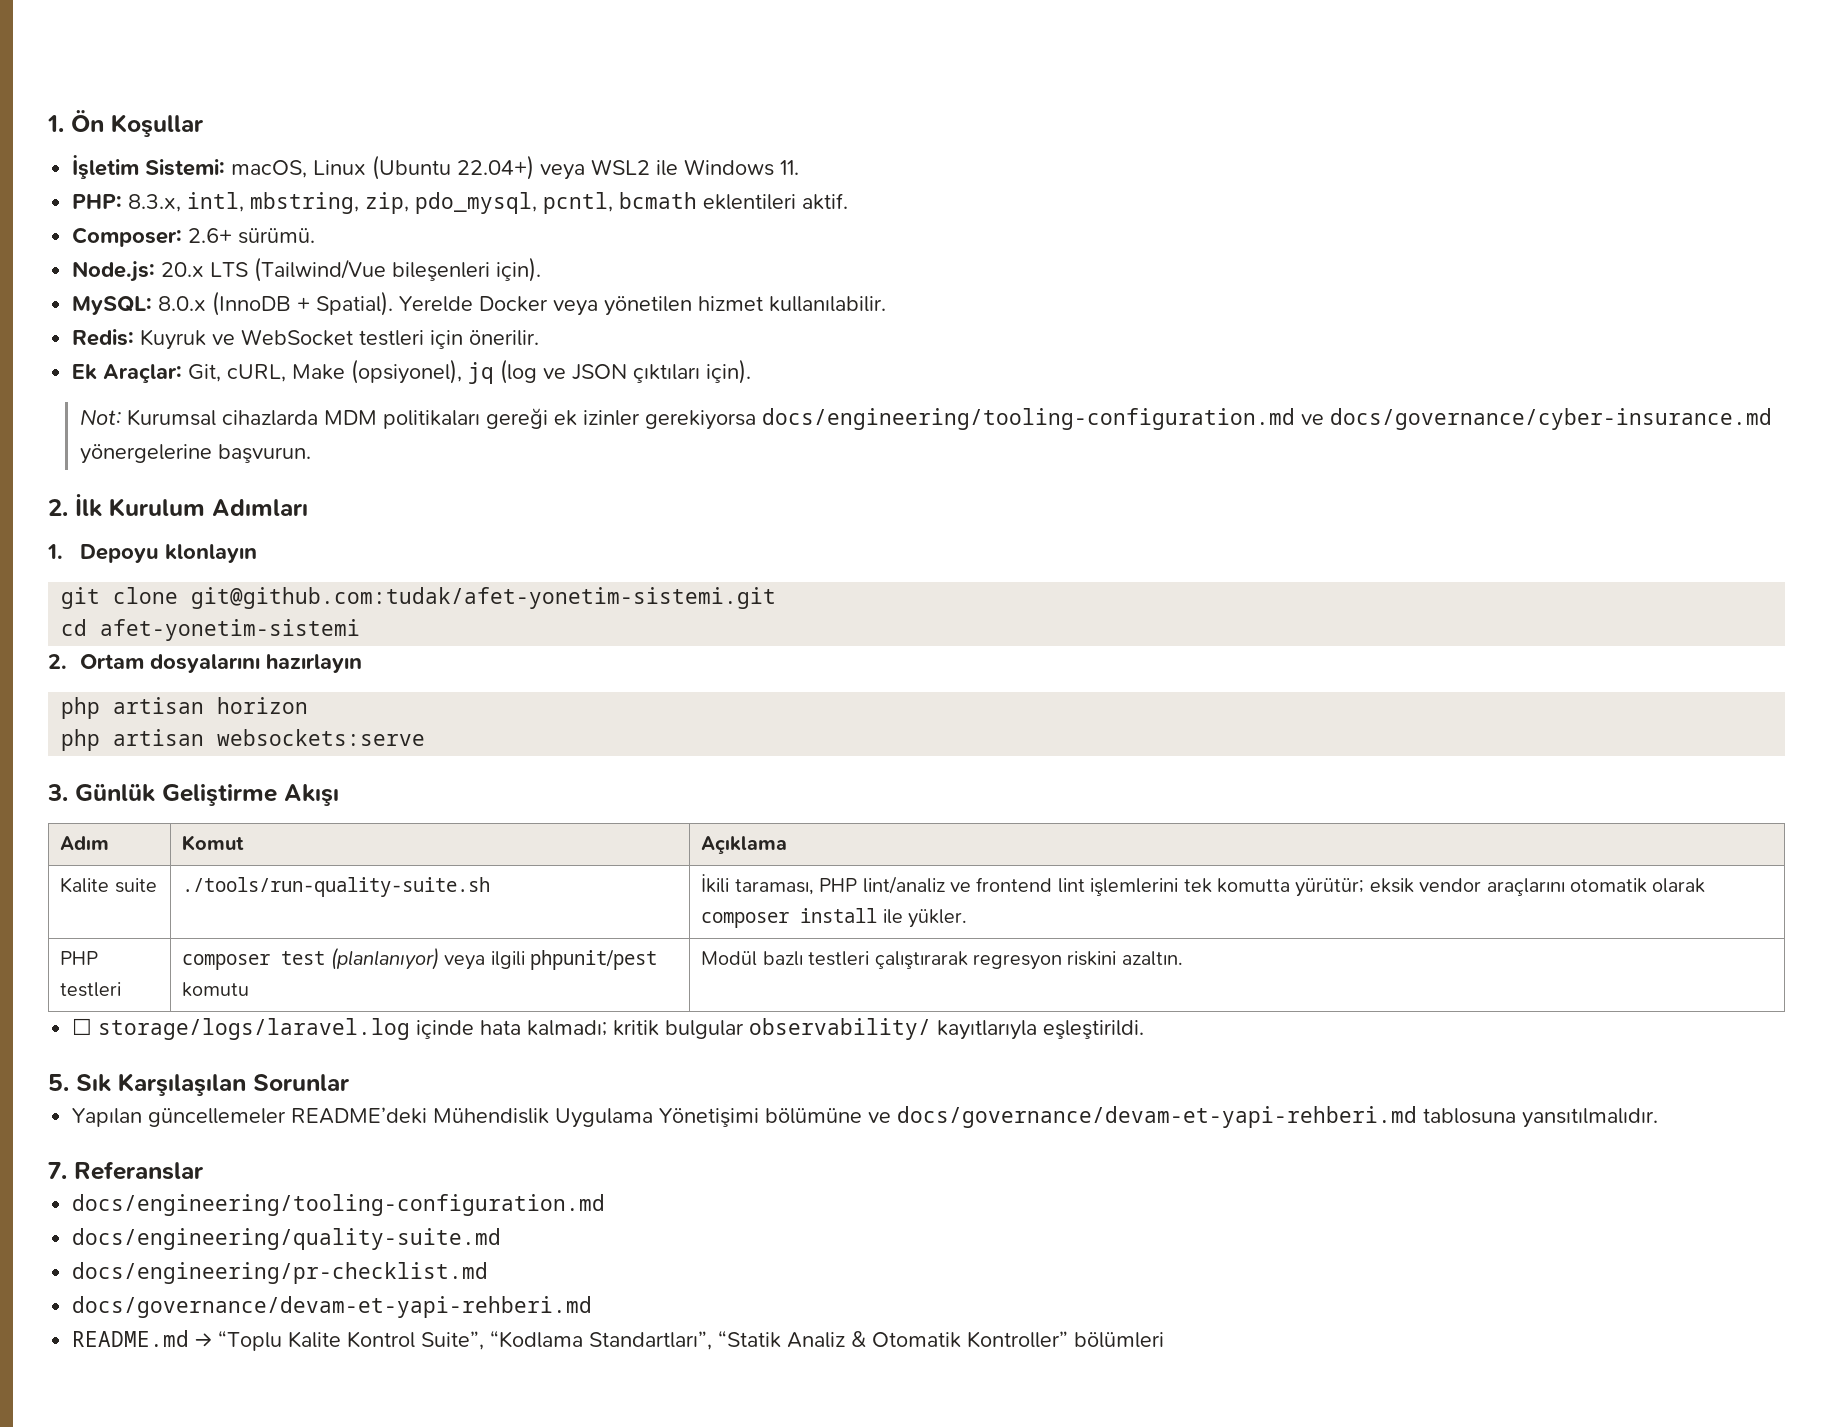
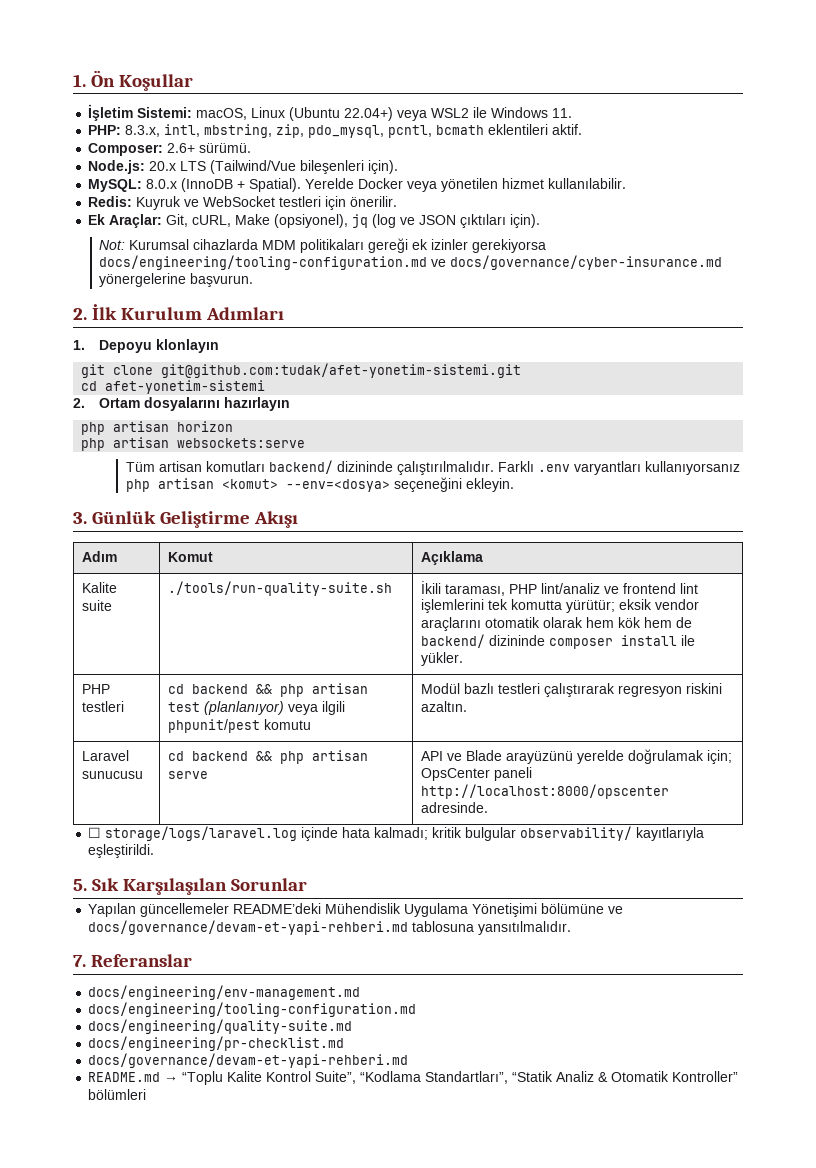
+ Tüm artisan komutları backend/ dizininde çalıştırılmalıdır. Farklı .env varyantları kullanıyorsanız php artisan <komut> --env=<dosya> seçeneğini ekleyin.
- Kalite suite | ./tools/run-quality-suite.sh | İkili taraması, PHP lint/analiz ve frontend lint işlemlerini tek komutta yürütür; eksik vendor araçlarını otomatik olarak composer install ile yükler.
+ Kalite suite | ./tools/run-quality-suite.sh | İkili taraması, PHP lint/analiz ve frontend lint işlemlerini tek komutta yürütür; eksik vendor araçlarını otomatik olarak hem kök hem de backend/ dizininde composer install ile yükler.
- PHP testleri | composer test (planlanıyor) veya ilgili phpunit/pest komutu | Modül bazlı testleri çalıştırarak regresyon riskini azaltın.
+ PHP testleri | cd backend && php artisan test (planlanıyor) veya ilgili phpunit/pest komutu | Modül bazlı testleri çalıştırarak regresyon riskini azaltın.
+ Laravel sunucusu | cd backend && php artisan serve | API ve Blade arayüzünü yerelde doğrulamak için; OpsCenter paneli http://localhost:8000/opscenter adresinde.
+ docs/engineering/env-management.md

